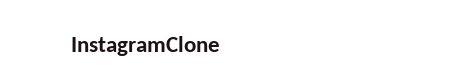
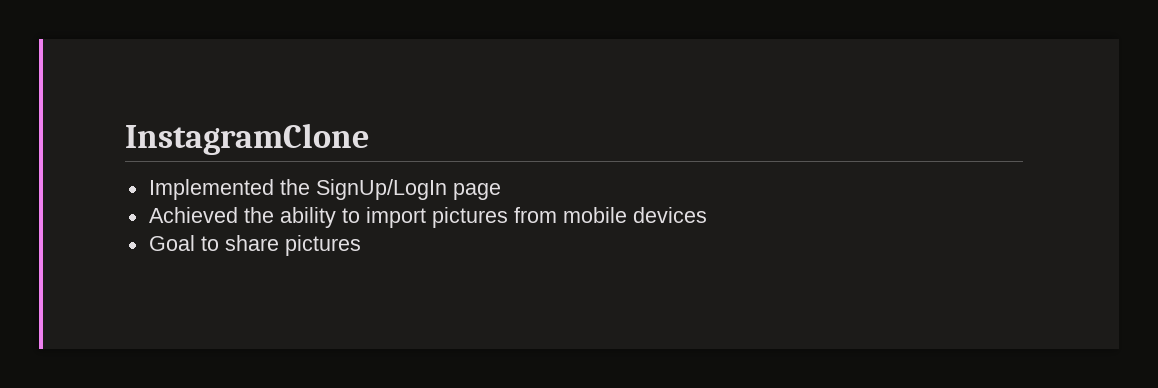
+ Implemented the SignUp/LogIn page
+ Achieved the ability to import pictures from mobile devices
+ Goal to share pictures

